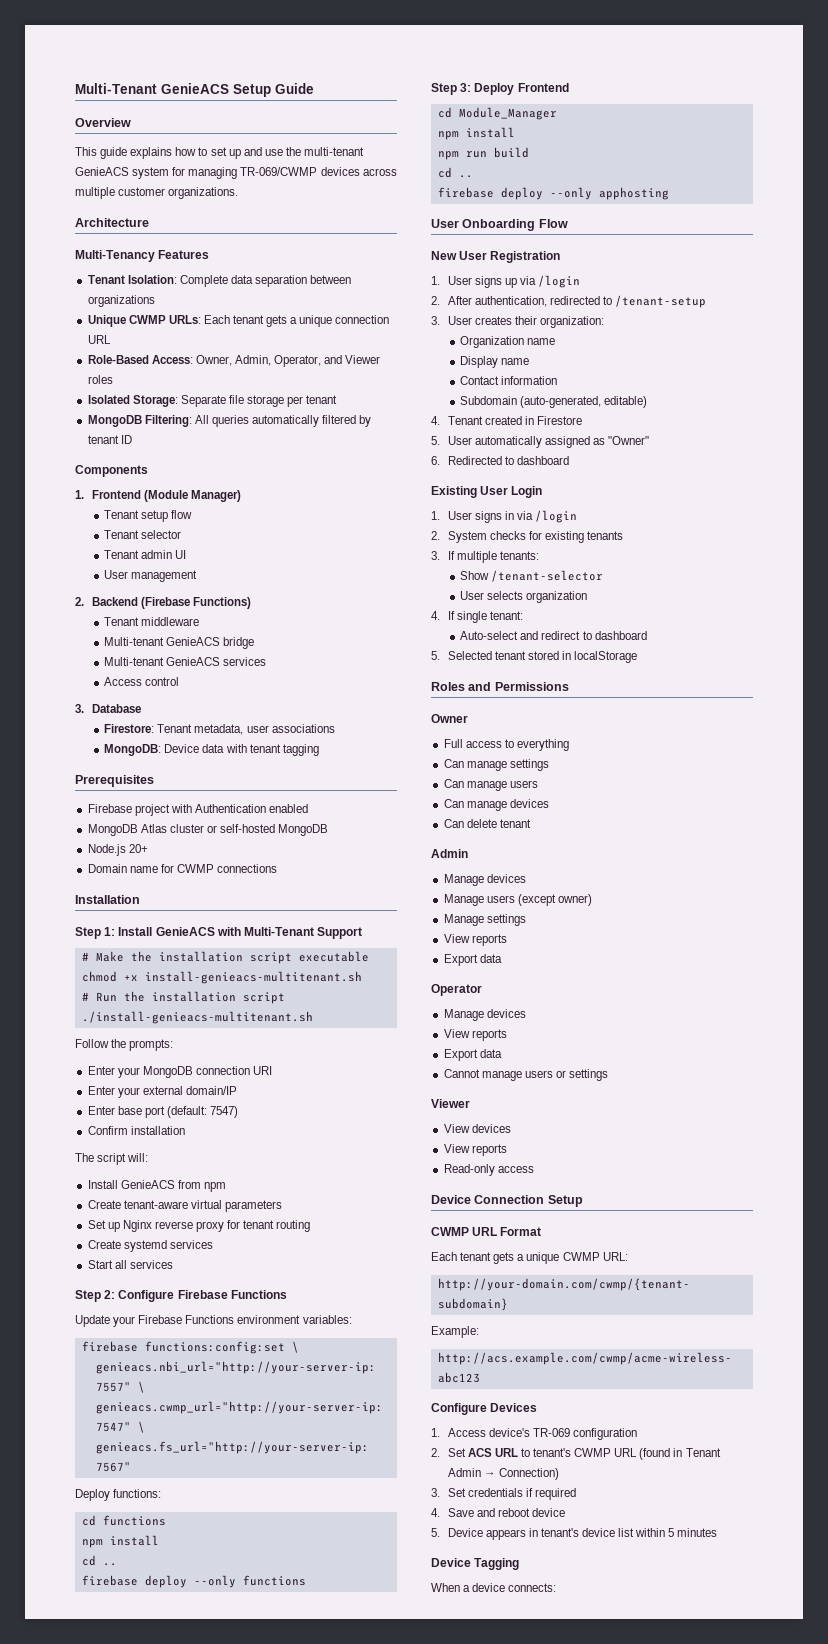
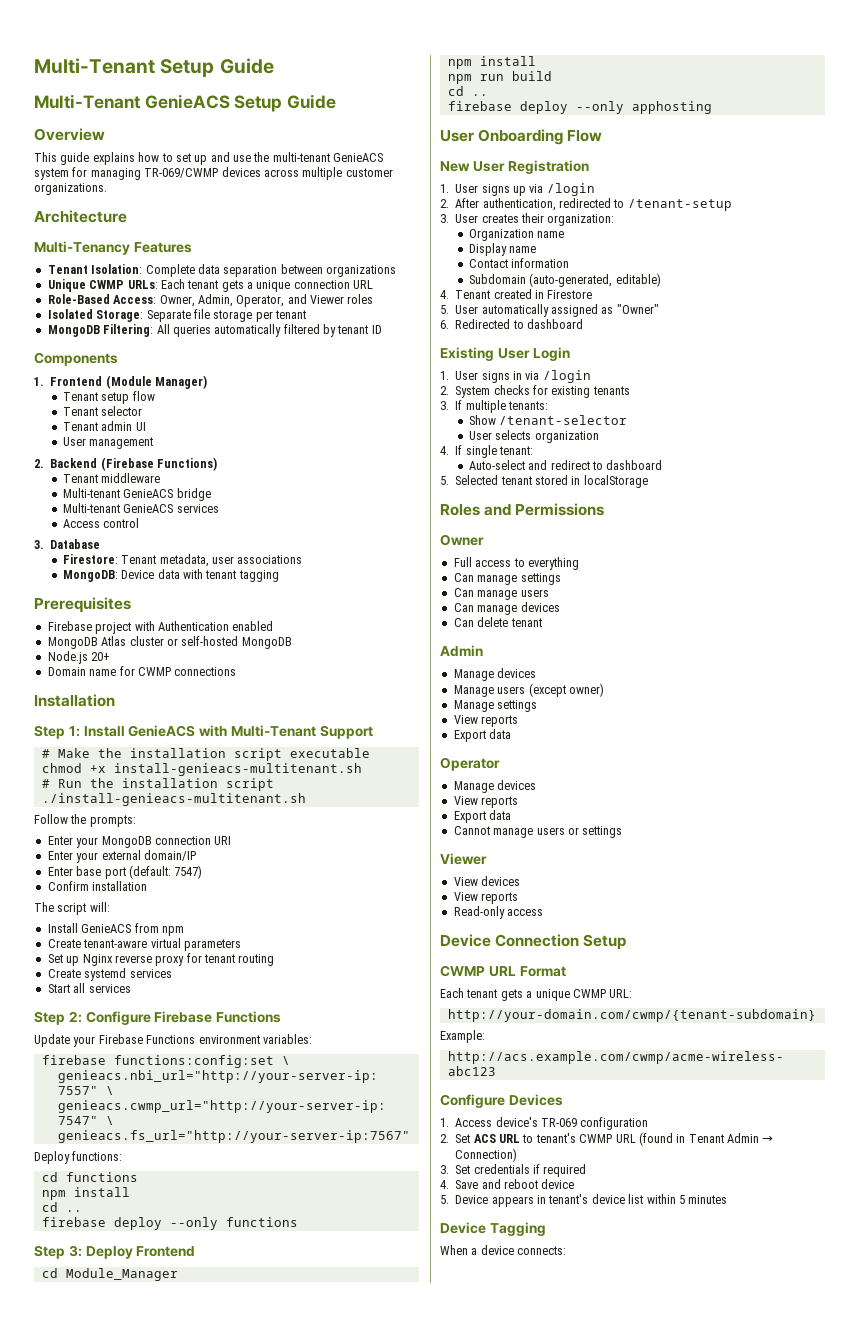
+ Multi-Tenant Setup Guide

